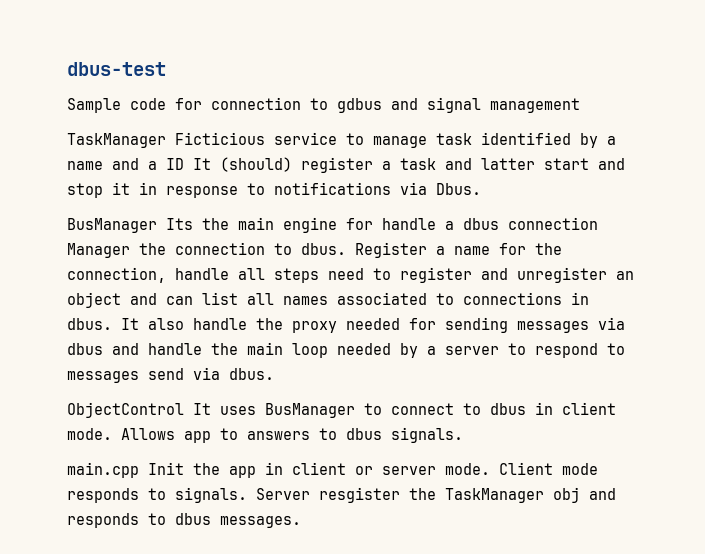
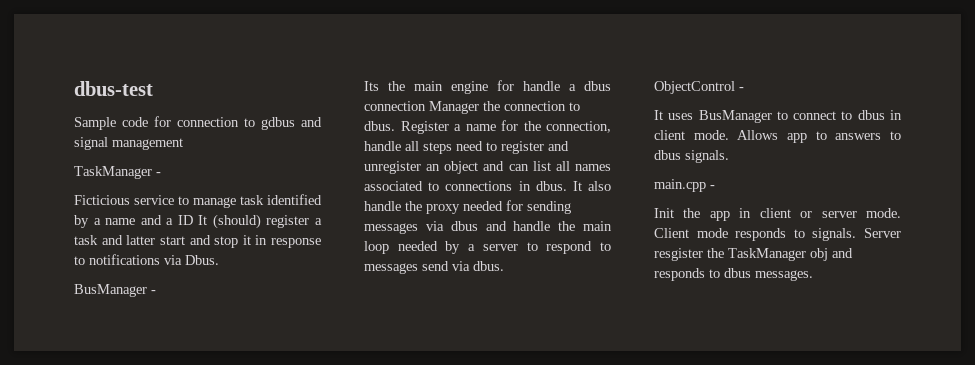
- TaskManager Ficticious service to manage task identified by a name and a ID It (should) register a task and latter start and stop it in response to notifications via Dbus.
+ TaskManager -
+ Ficticious service to manage task identified by a name and a ID It (should) register a task and latter start and stop it in response to notifications via Dbus.
- BusManager Its the main engine for handle a dbus connection Manager the connection to dbus.
+ BusManager -
+ Its the main engine for handle a dbus connection Manager the connection to dbus.
- ObjectControl It uses BusManager to connect to dbus in client mode.
+ ObjectControl -
+ It uses BusManager to connect to dbus in client mode.
- main.cpp Init the app in client or server mode.
+ main.cpp -
+ Init the app in client or server mode.

